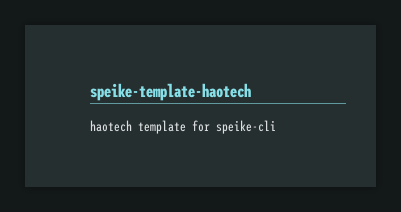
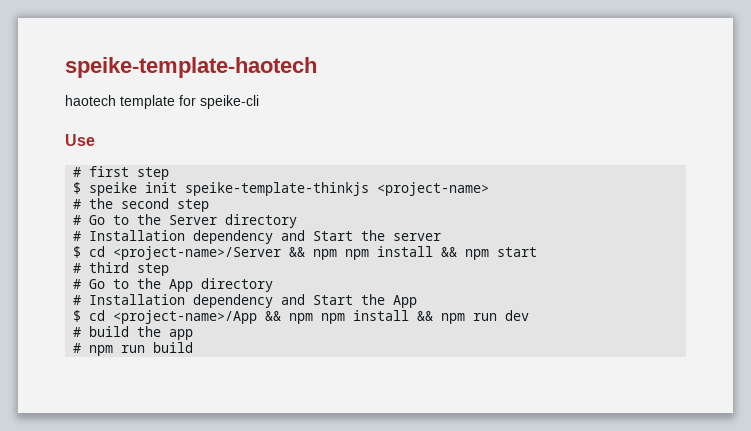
+ Use
+ # first step
+ $ speike init speike-template-thinkjs <project-name>
+ # the second step
+ # Go to the Server directory
+ # Installation dependency and Start the server
+ $ cd <project-name>/Server && npm npm install && npm start
+ # third step
+ # Go to the App directory
+ # Installation dependency and Start the App
+ $ cd <project-name>/App && npm npm install && npm run dev
+ # build the app
+ # npm run build

